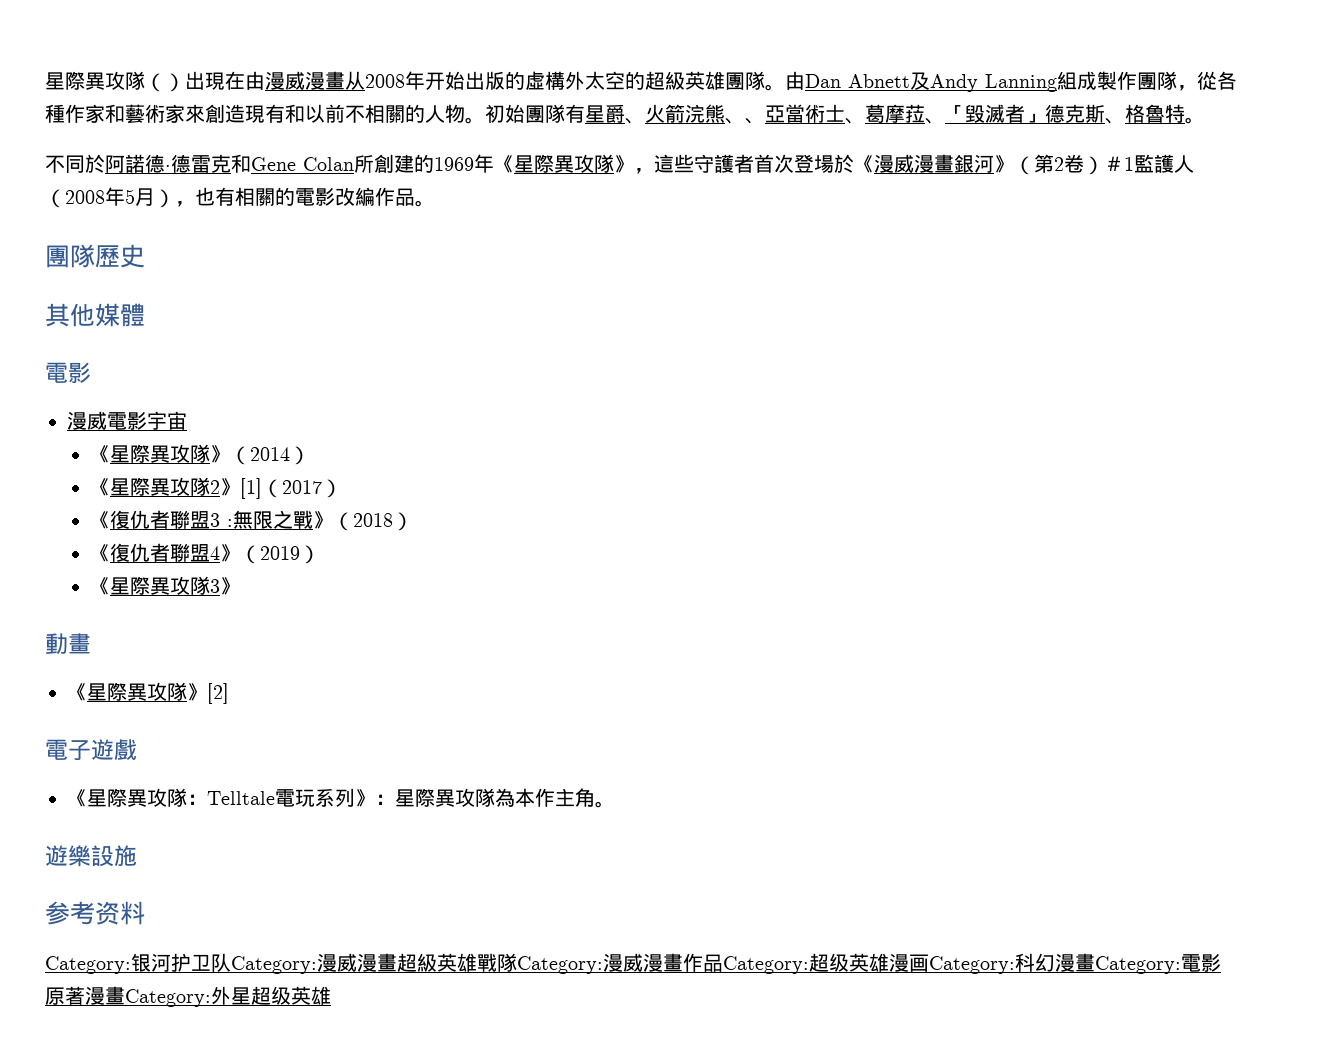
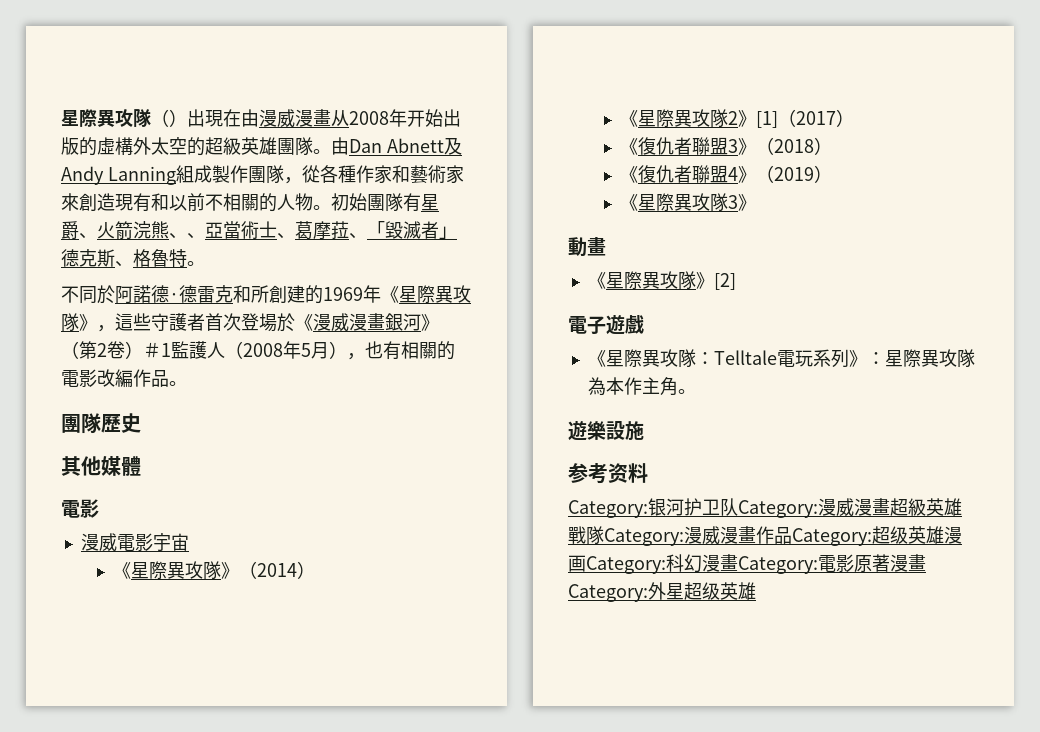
- 不同於阿諾德·德雷克和Gene Colan所創建的1969年《星際異攻隊》，這些守護者首次登場於《漫威漫畫銀河》（第2卷）＃1監護人（2008年5月），也有相關的電影改編作品。
+ 不同於阿諾德·德雷克和所創建的1969年《星際異攻隊》，這些守護者首次登場於《漫威漫畫銀河》（第2卷）＃1監護人（2008年5月），也有相關的電影改編作品。
- 《復仇者聯盟3 :無限之戰》（2018）
+ 《復仇者聯盟3》（2018）

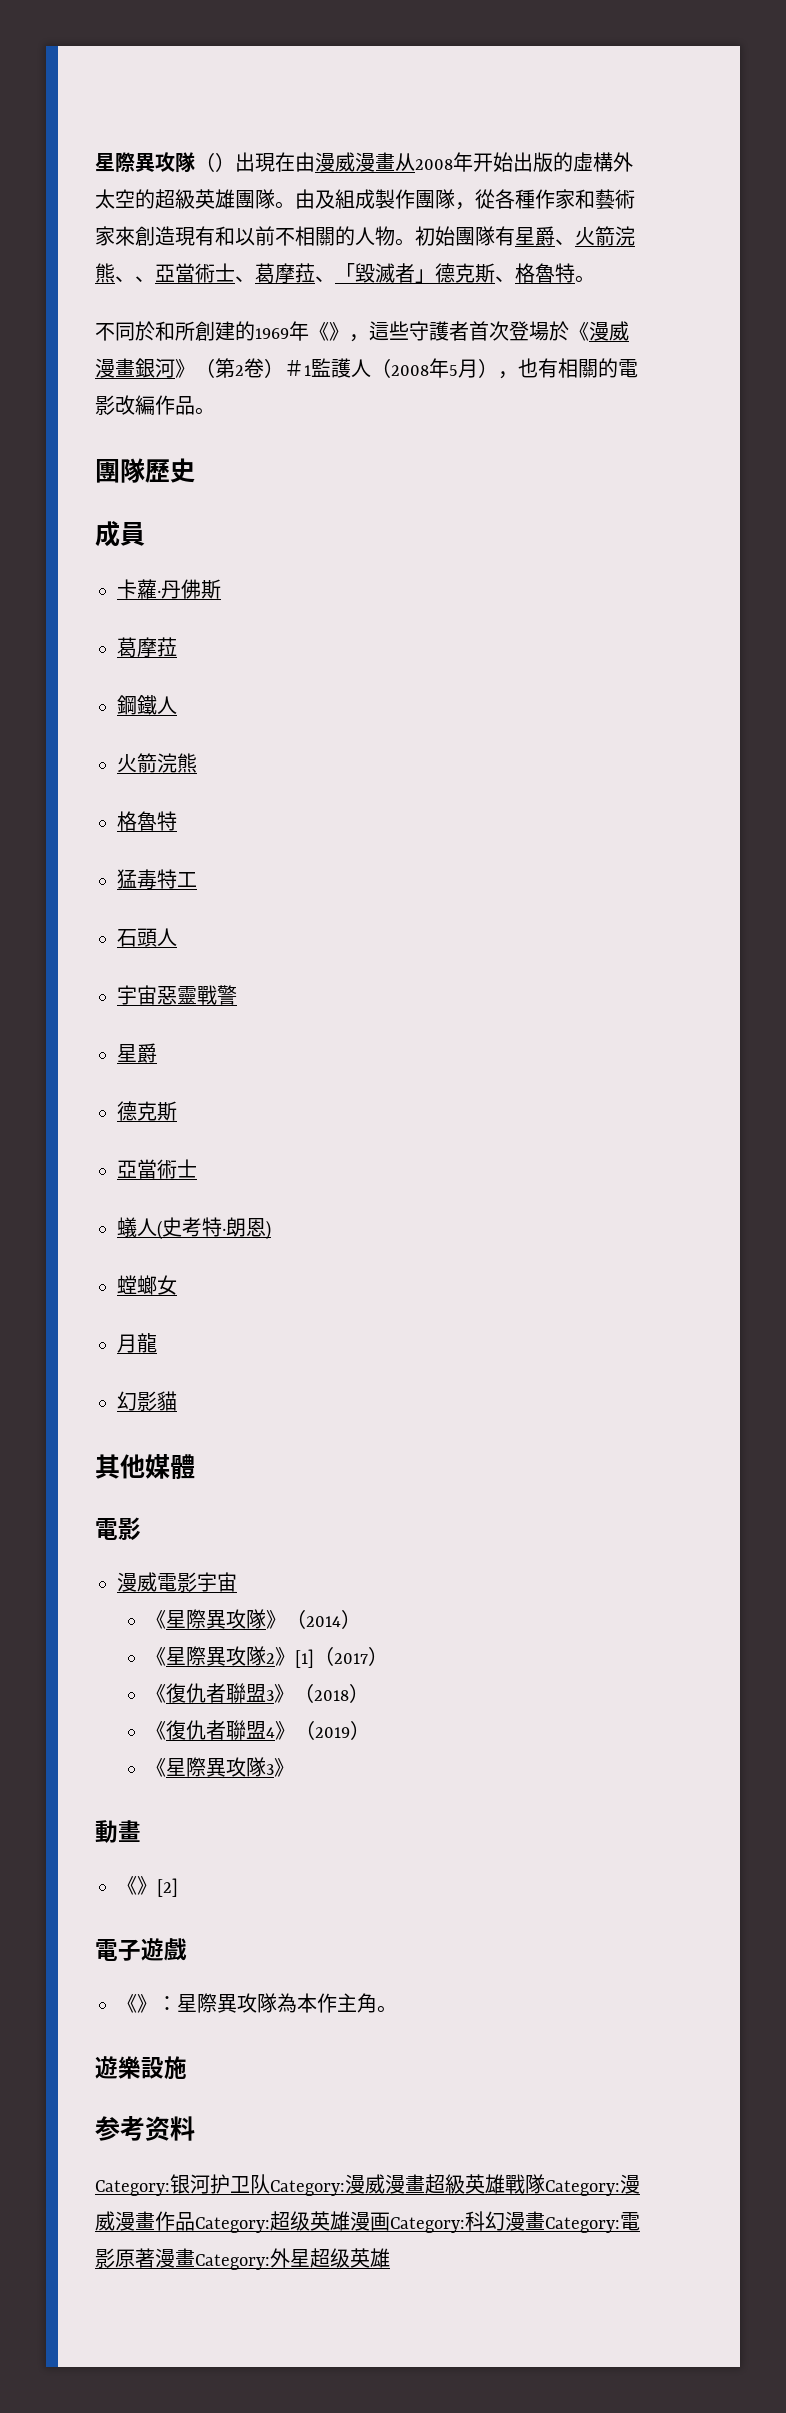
- 由Dan Abnett及Andy Lanning組成製作團隊，從各種作家和藝術家來創造現有和以前不相關的人物。
+ 由及組成製作團隊，從各種作家和藝術家來創造現有和以前不相關的人物。
- 不同於阿諾德·德雷克和所創建的1969年《星際異攻隊》，這些守護者首次登場於《漫威漫畫銀河》（第2卷）＃1監護人（2008年5月），也有相關的電影改編作品。
+ 不同於和所創建的1969年《》，這些守護者首次登場於《漫威漫畫銀河》（第2卷）＃1監護人（2008年5月），也有相關的電影改編作品。
+ 成員
+ 卡蘿·丹佛斯
+ 葛摩菈
+ 鋼鐵人
+ 火箭浣熊
+ 格魯特
+ 猛毒特工
+ 石頭人
+ 宇宙惡靈戰警
+ 星爵
+ 德克斯
+ 亞當術士
+ 蟻人(史考特·朗恩)
+ 螳螂女
+ 月龍
+ 幻影貓
- 《星際異攻隊》[2]
+ 《》[2]
- 《星際異攻隊：Telltale電玩系列》：星際異攻隊為本作主角。
+ 《》：星際異攻隊為本作主角。

